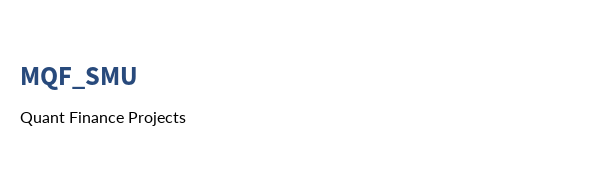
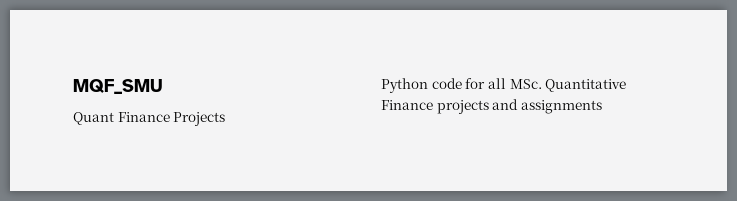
+ Python code for all MSc. Quantitative Finance projects and assignments

